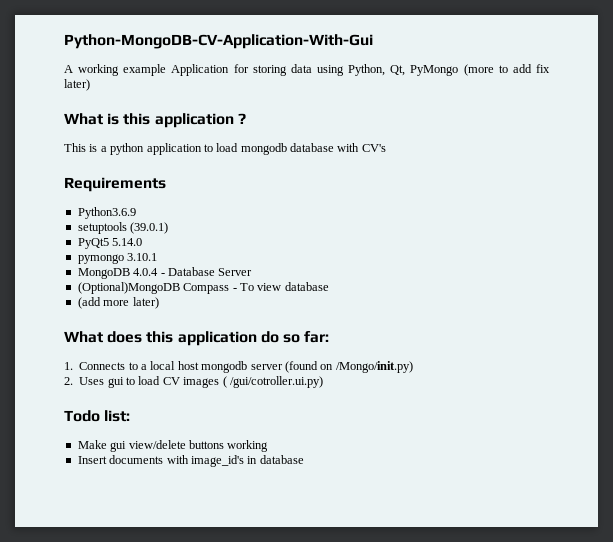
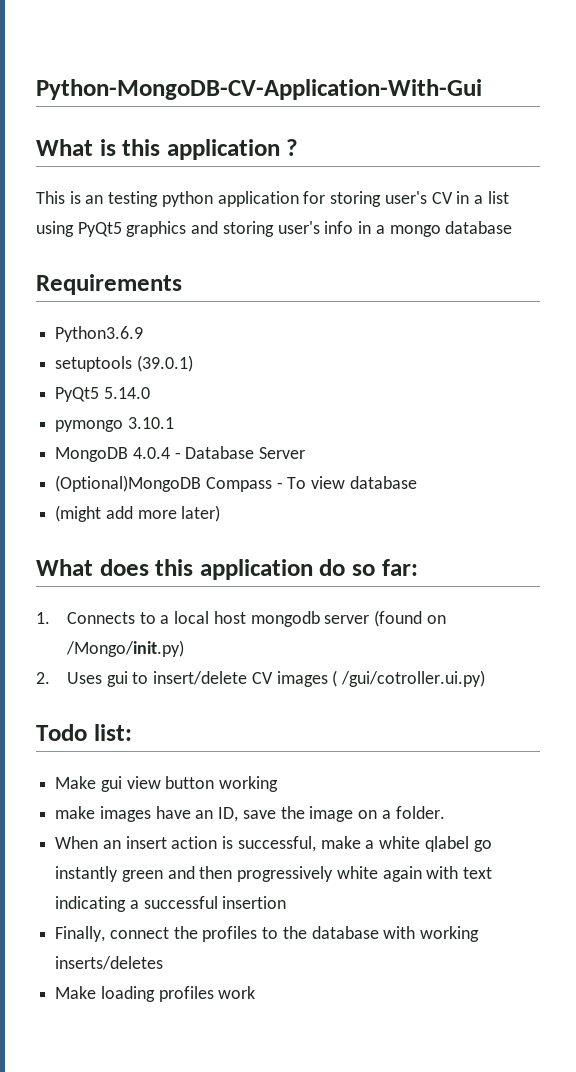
- A working example Application for storing data using Python, Qt, PyMongo (more to add fix later)
- This is a python application to load mongodb database with CV's
+ This is an testing python application for storing user's CV in a list using PyQt5 graphics and storing user's info in a mongo database
- (add more later)
+ (might add more later)
- 2. Uses gui to load CV images ( /gui/cotroller.ui.py)
+ 2. Uses gui to insert/delete CV images ( /gui/cotroller.ui.py)
- Make gui view/delete buttons working
+ Make gui view button working
- Insert documents with image_id's in database
+ make images have an ID, save the image on a folder.
+ When an insert action is successful, make a white qlabel go instantly green and then progressively white again with text indicating a successful insertion
+ Finally, connect the profiles to the database with working inserts/deletes
+ Make loading profiles work

